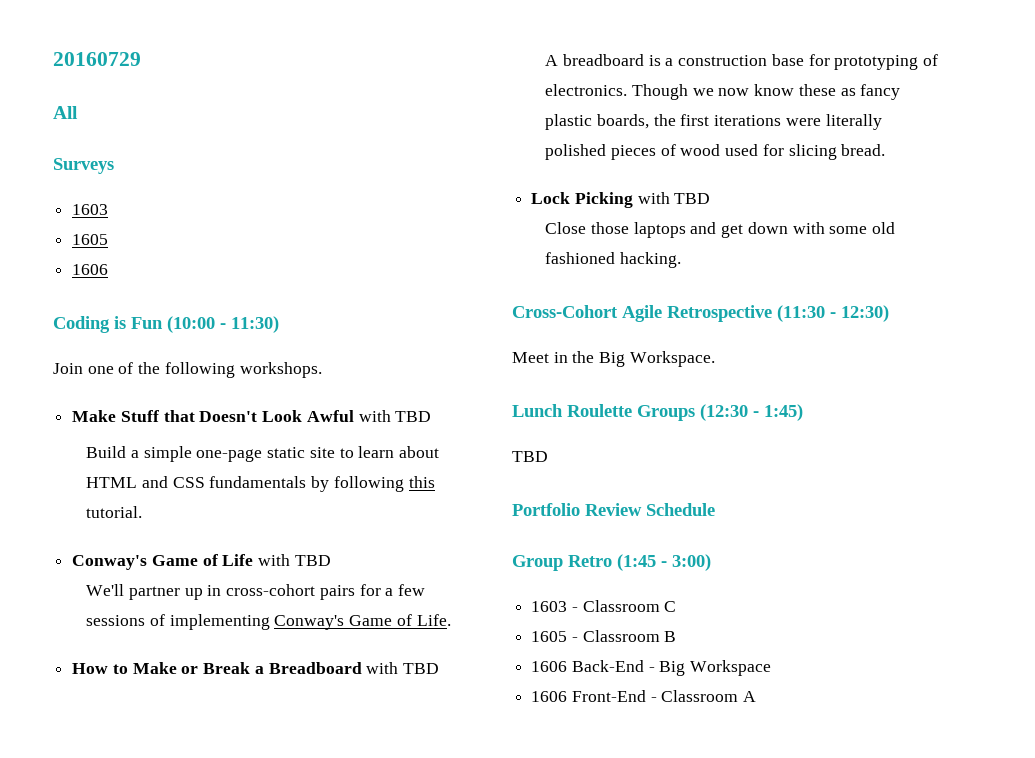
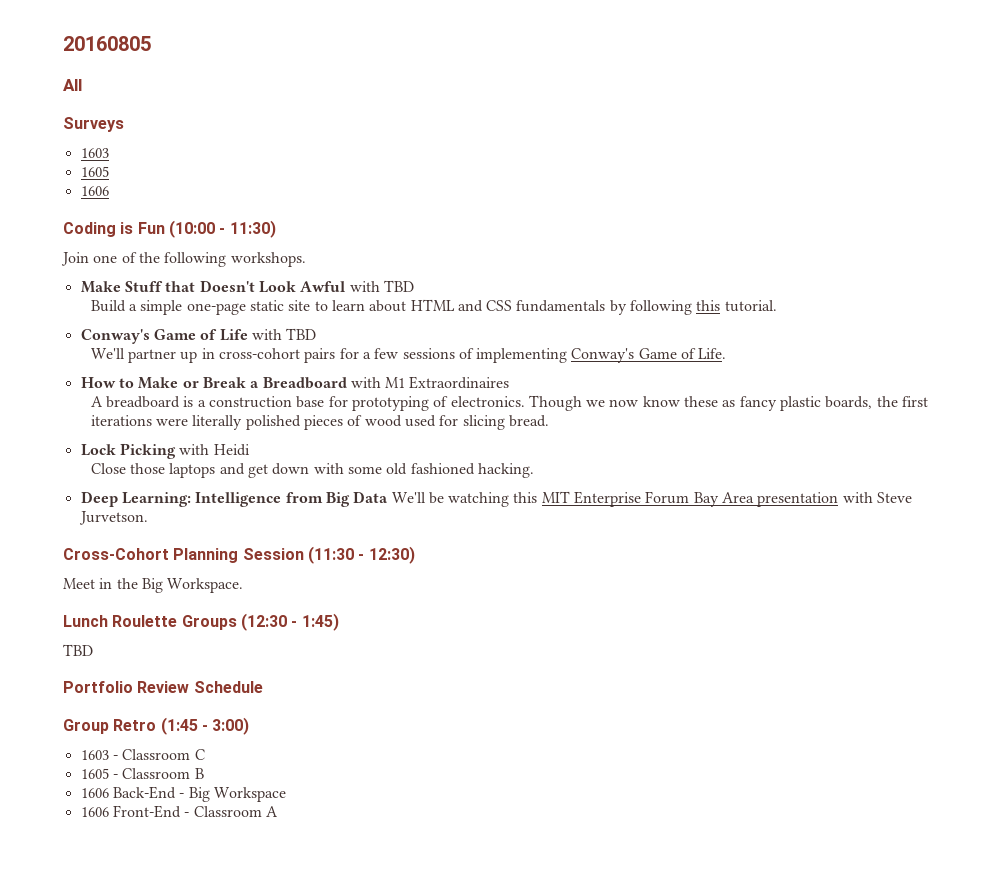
- 20160729
+ 20160805
- How to Make or Break a Breadboard with TBD
+ How to Make or Break a Breadboard with M1 Extraordinaires
- Lock Picking with TBD
+ Lock Picking with Heidi
+ Deep Learning: Intelligence from Big Data We'll be watching this MIT Enterprise Forum Bay Area presentation with Steve Jurvetson.
- Cross-Cohort Agile Retrospective (11:30 - 12:30)
+ Cross-Cohort Planning Session (11:30 - 12:30)

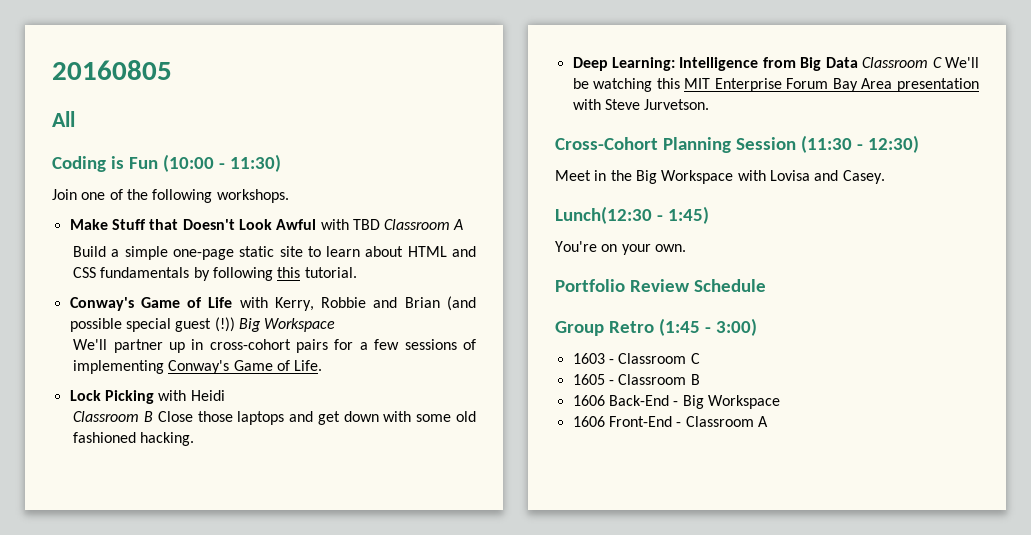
- Surveys
- 1603
- 1605
- 1606
- Make Stuff that Doesn't Look Awful with TBD
+ Make Stuff that Doesn't Look Awful with TBD Classroom A
- Conway's Game of Life with TBD
+ Conway's Game of Life with Kerry, Robbie and Brian (and possible special guest (!)) Big Workspace
- How to Make or Break a Breadboard with M1 Extraordinaires
- A breadboard is a construction base for prototyping of electronics. Though we now know these as fancy plastic boards, the first iterations were literally polished pieces of wood used for slicing bread.
- Close those laptops and get down with some old fashioned hacking.
+ Classroom B Close those laptops and get down with some old fashioned hacking.
- Deep Learning: Intelligence from Big Data We'll be watching this MIT Enterprise Forum Bay Area presentation with Steve Jurvetson.
+ Deep Learning: Intelligence from Big Data Classroom C We'll be watching this MIT Enterprise Forum Bay Area presentation with Steve Jurvetson.
- Meet in the Big Workspace.
- Lunch Roulette Groups (12:30 - 1:45)
- TBD
+ Meet in the Big Workspace with Lovisa and Casey.
+ Lunch(12:30 - 1:45)
+ You're on your own.

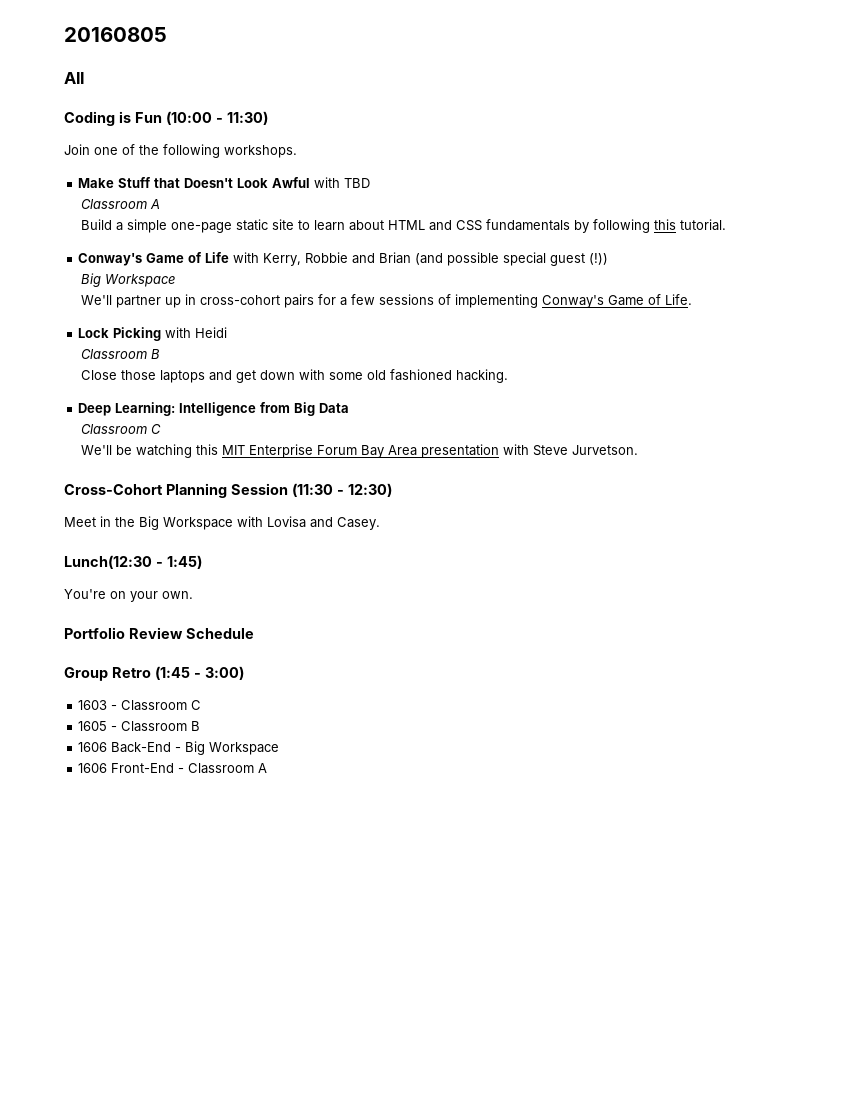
- Make Stuff that Doesn't Look Awful with TBD Classroom A
+ Make Stuff that Doesn't Look Awful with TBD
+ Classroom A
- Conway's Game of Life with Kerry, Robbie and Brian (and possible special guest (!)) Big Workspace
+ Conway's Game of Life with Kerry, Robbie and Brian (and possible special guest (!))
+ Big Workspace
  Lock Picking with Heidi
- Classroom B Close those laptops and get down with some old fashioned hacking.
+ Classroom B
+ Close those laptops and get down with some old fashioned hacking.
- Deep Learning: Intelligence from Big Data Classroom C We'll be watching this MIT Enterprise Forum Bay Area presentation with Steve Jurvetson.
+ Deep Learning: Intelligence from Big Data
+ Classroom C
+ We'll be watching this MIT Enterprise Forum Bay Area presentation with Steve Jurvetson.

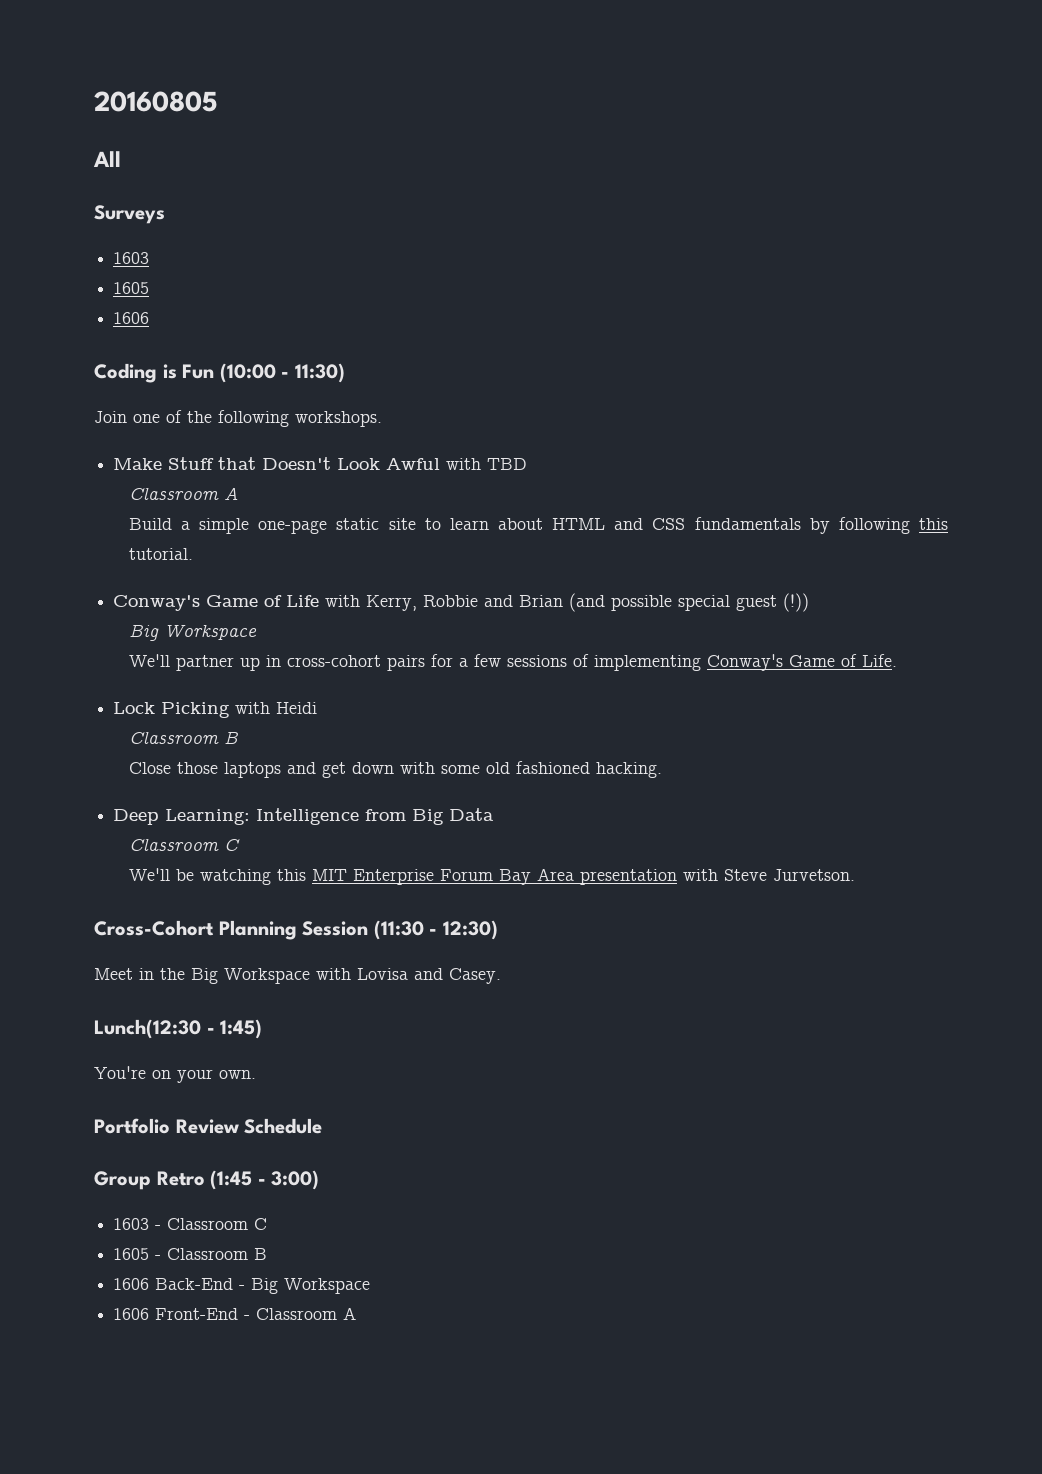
+ Surveys
+ 1603
+ 1605
+ 1606

